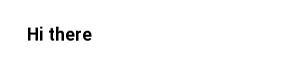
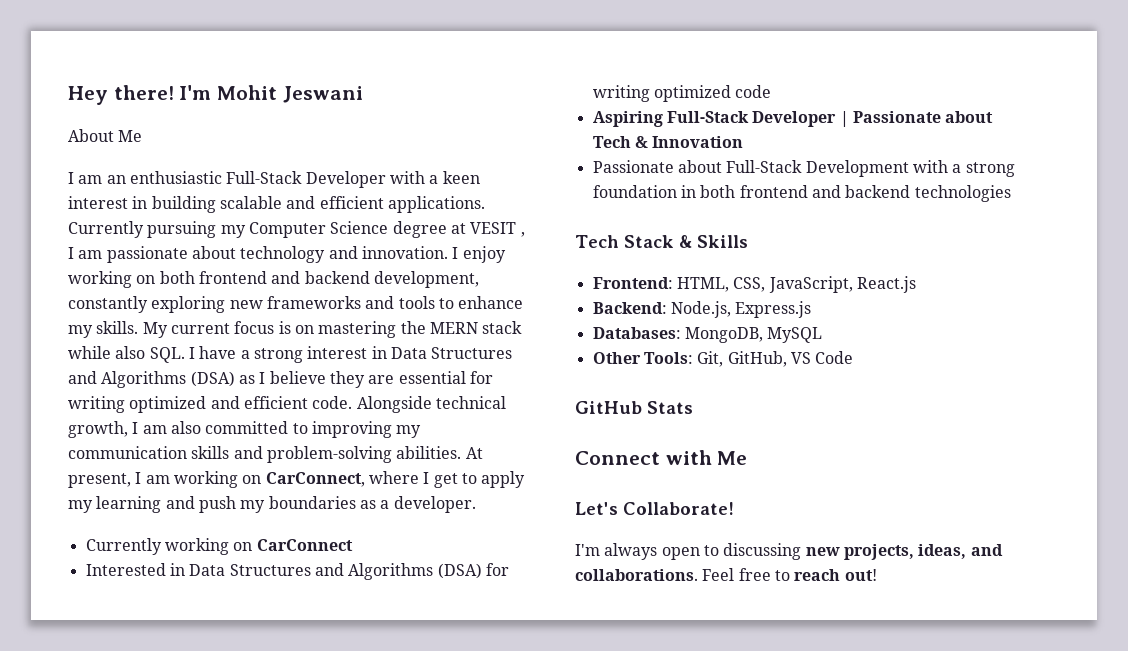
- Hi there
+ Hey there! I'm Mohit Jeswani
+ About Me
+ I am an enthusiastic Full-Stack Developer with a keen interest in building scalable and efficient applications. Currently pursuing my Computer Science degree at VESIT , I am passionate about technology and innovation. I enjoy working on both frontend and backend development, constantly exploring new frameworks and tools to enhance my skills. My current focus is on mastering the MERN stack while also SQL. I have a strong interest in Data Structures and Algorithms (DSA) as I believe they are essential for writing optimized and efficient code. Alongside technical growth, I am also committed to improving my communication skills and problem-solving abilities. At present, I am working on CarConnect, where I get to apply my learning and push my boundaries as a developer.
+ Currently working on CarConnect
+ Interested in Data Structures and Algorithms (DSA) for writing optimized code
+ Aspiring Full-Stack Developer | Passionate about Tech & Innovation
+ Passionate about Full-Stack Development with a strong foundation in both frontend and backend technologies
+ Tech Stack & Skills
+ Frontend: HTML, CSS, JavaScript, React.js
+ Backend: Node.js, Express.js
+ Databases: MongoDB, MySQL
+ Other Tools: Git, GitHub, VS Code
+ GitHub Stats
+ Connect with Me
+ Let's Collaborate!
+ I'm always open to discussing new projects, ideas, and collaborations. Feel free to reach out!

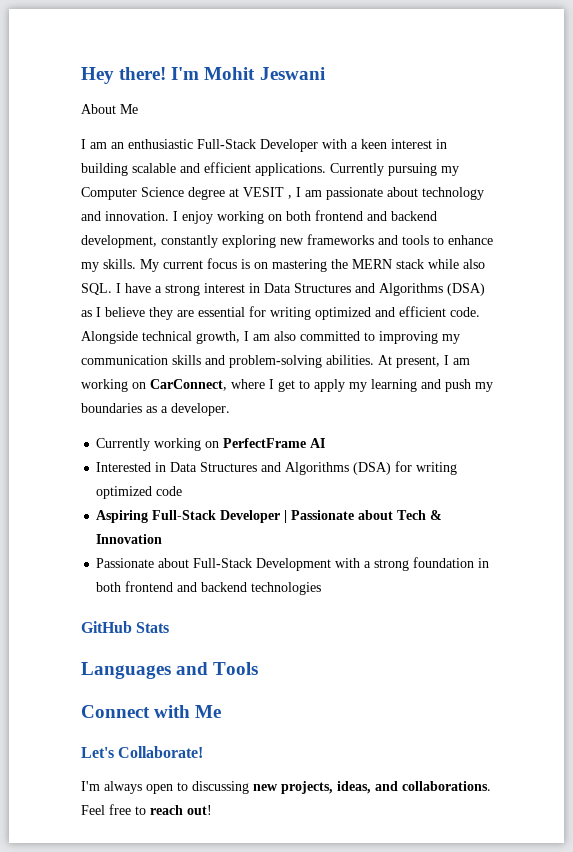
- Currently working on CarConnect
+ Currently working on PerfectFrame AI
- Tech Stack & Skills
- Frontend: HTML, CSS, JavaScript, React.js
- Backend: Node.js, Express.js
- Databases: MongoDB, MySQL
- Other Tools: Git, GitHub, VS Code
+ Languages and Tools

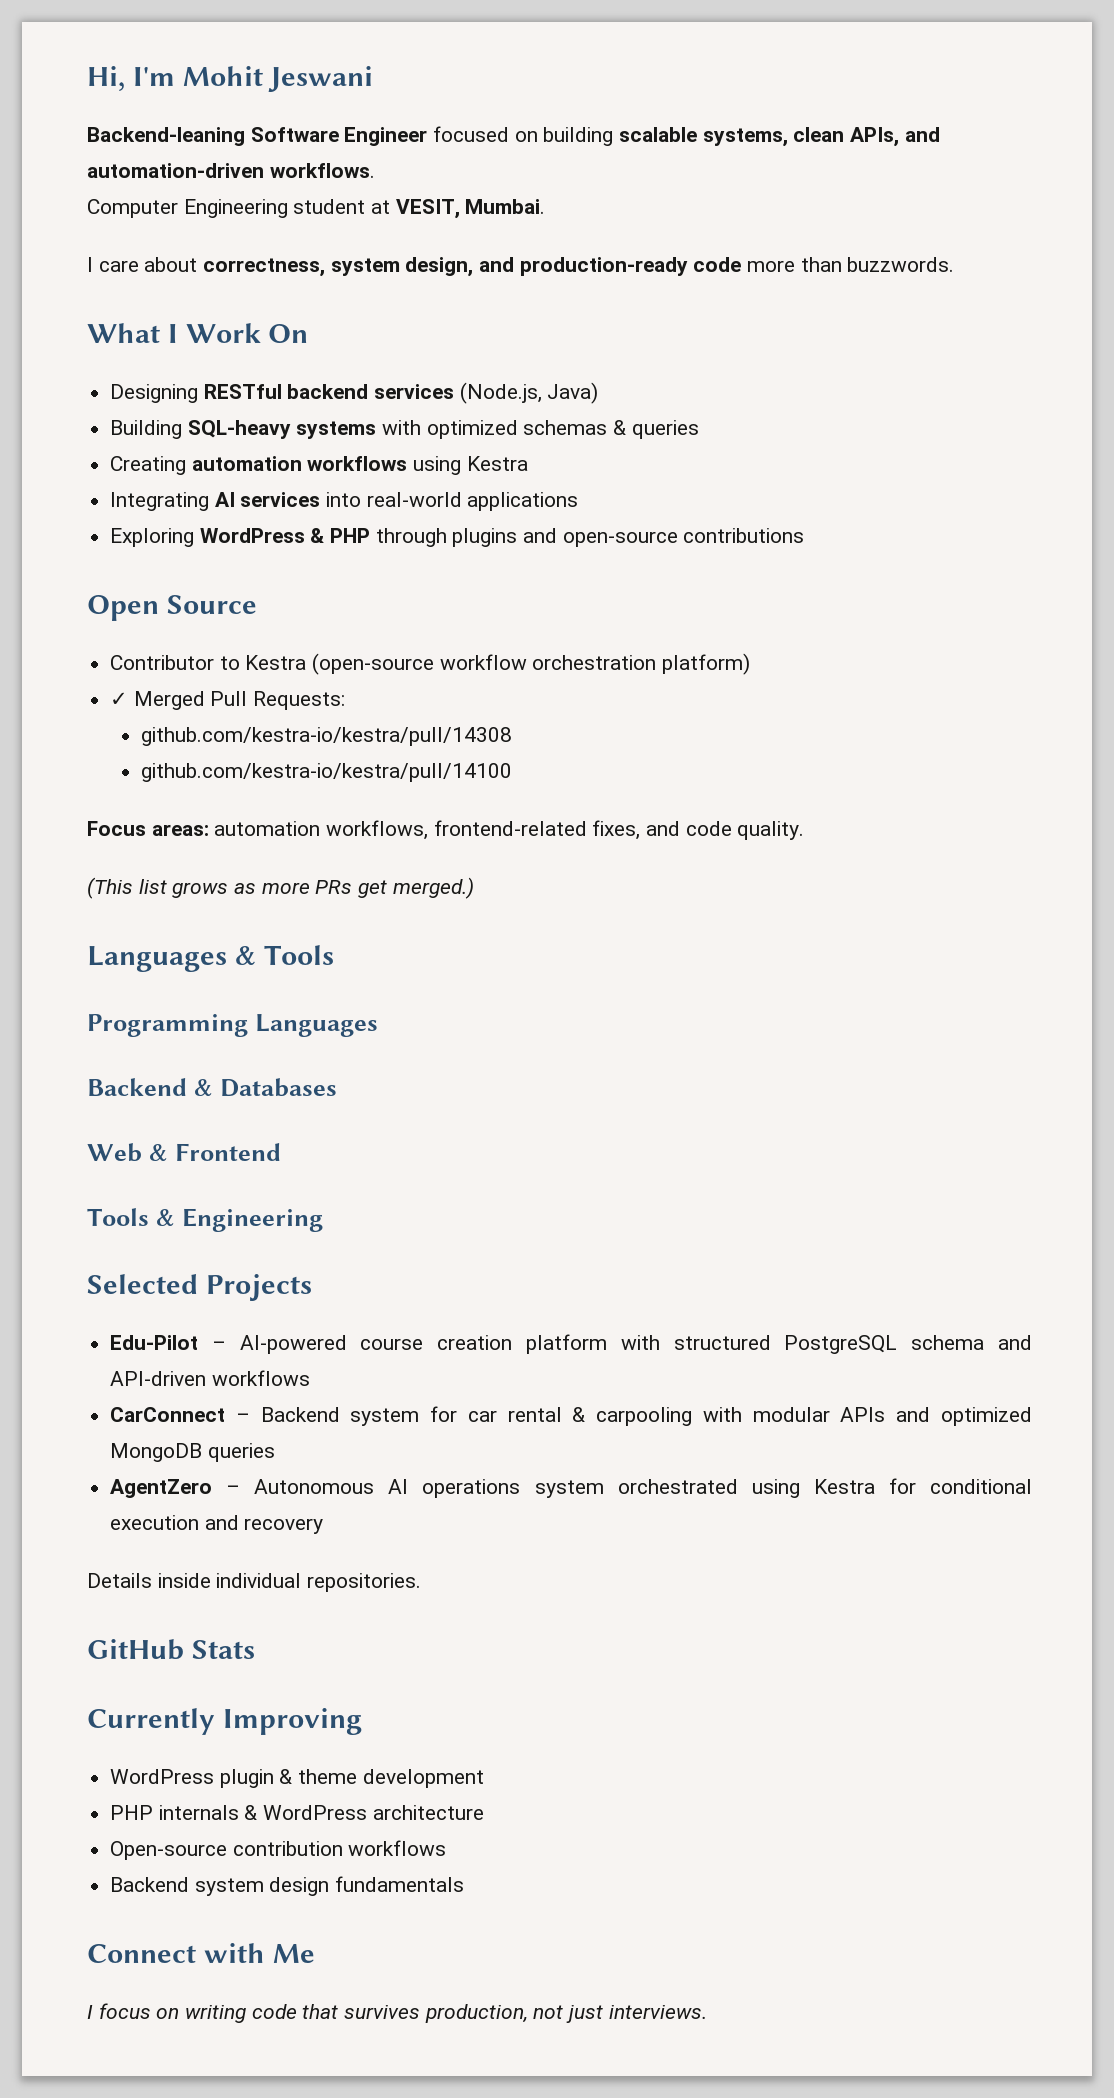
- Hey there! I'm Mohit Jeswani
+ Hi, I'm Mohit Jeswani
- About Me
- I am an enthusiastic Full-Stack Developer with a keen interest in building scalable and efficient applications. Currently pursuing my Computer Science degree at VESIT , I am passionate about technology and innovation. I enjoy working on both frontend and backend development, constantly exploring new frameworks and tools to enhance my skills. My current focus is on mastering the MERN stack while also SQL. I have a strong interest in Data Structures and Algorithms (DSA) as I believe they are essential for writing optimized and efficient code. Alongside technical growth, I am also committed to improving my communication skills and problem-solving abilities. At present, I am working on CarConnect, where I get to apply my learning and push my boundaries as a developer.
- Currently working on PerfectFrame AI
- Interested in Data Structures and Algorithms (DSA) for writing optimized code
- Aspiring Full-Stack Developer | Passionate about Tech & Innovation
- Passionate about Full-Stack Development with a strong foundation in both frontend and backend technologies
+ Backend-leaning Software Engineer focused on building scalable systems, clean APIs, and automation-driven workflows.
+ Computer Engineering student at VESIT, Mumbai.
+ I care about correctness, system design, and production-ready code more than buzzwords.
+ What I Work On
+ Designing RESTful backend services (Node.js, Java)
+ Building SQL-heavy systems with optimized schemas & queries
+ Creating automation workflows using Kestra
+ Integrating AI services into real-world applications
+ Exploring WordPress & PHP through plugins and open-source contributions
+ Open Source
+ Contributor to Kestra (open-source workflow orchestration platform)
+ ✓ Merged Pull Requests:
+ github.com/kestra-io/kestra/pull/14308
+ github.com/kestra-io/kestra/pull/14100
+ Focus areas: automation workflows, frontend-related fixes, and code quality.
+ (This list grows as more PRs get merged.)
+ Languages & Tools
+ Programming Languages
+ Backend & Databases
+ Web & Frontend
+ Tools & Engineering
+ Selected Projects
+ Edu-Pilot – AI-powered course creation platform with structured PostgreSQL schema and API-driven workflows
+ CarConnect – Backend system for car rental & carpooling with modular APIs and optimized MongoDB queries
+ AgentZero – Autonomous AI operations system orchestrated using Kestra for conditional execution and recovery
+ Details inside individual repositories.
  GitHub Stats
- Languages and Tools
+ Currently Improving
+ WordPress plugin & theme development
+ PHP internals & WordPress architecture
+ Open-source contribution workflows
+ Backend system design fundamentals
  Connect with Me
- Let's Collaborate!
- I'm always open to discussing new projects, ideas, and collaborations. Feel free to reach out!
+ I focus on writing code that survives production, not just interviews.

